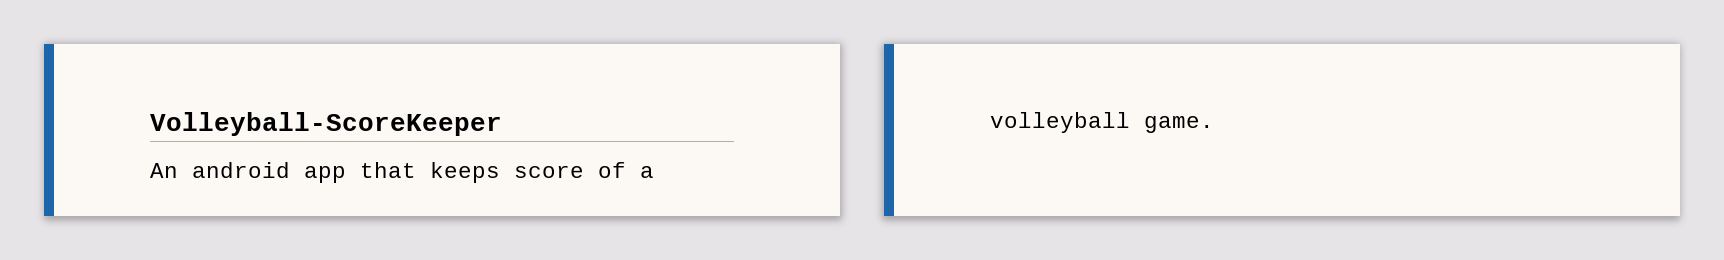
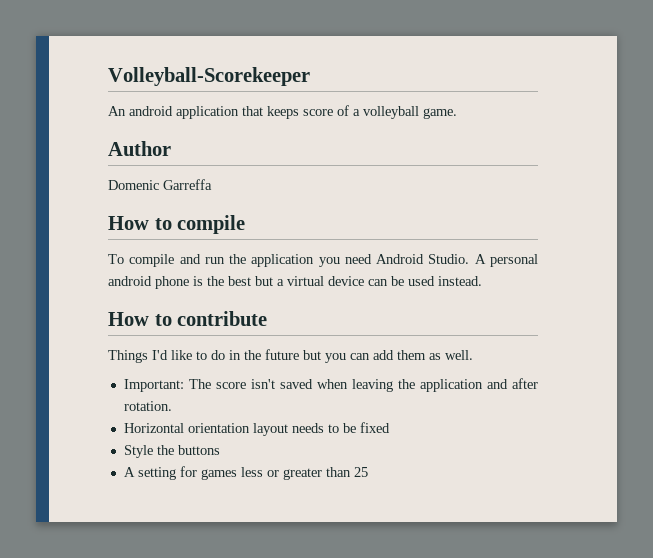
- Volleyball-ScoreKeeper
+ Volleyball-Scorekeeper
- An android app that keeps score of a volleyball game.
+ An android application that keeps score of a volleyball game.
+ Author
+ Domenic Garreffa
+ How to compile
+ To compile and run the application you need Android Studio. A personal android phone is the best but a virtual device can be used instead.
+ How to contribute
+ Things I'd like to do in the future but you can add them as well.
+ Important: The score isn't saved when leaving the application and after rotation.
+ Horizontal orientation layout needs to be fixed
+ Style the buttons
+ A setting for games less or greater than 25

